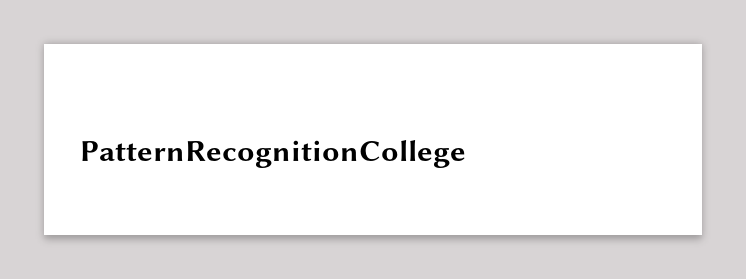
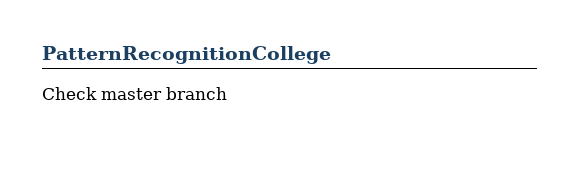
+ Check master branch

